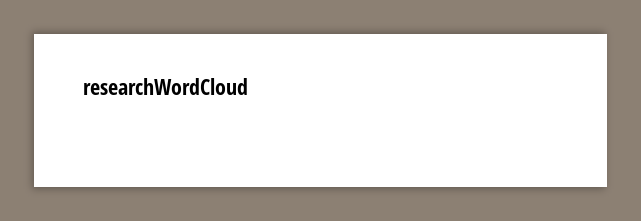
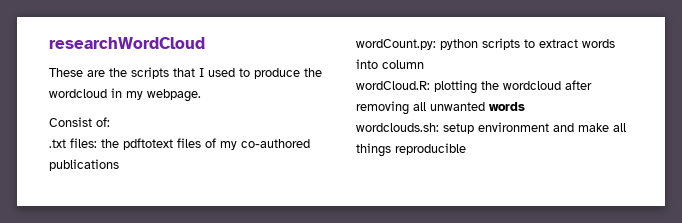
+ These are the scripts that I used to produce the wordcloud in my webpage.
+ Consist of:
+ .txt files: the pdftotext files of my co-authored publications
+ wordCount.py: python scripts to extract words into column
+ wordCloud.R: plotting the wordcloud after removing all unwanted words
+ wordclouds.sh: setup environment and make all things reproducible

